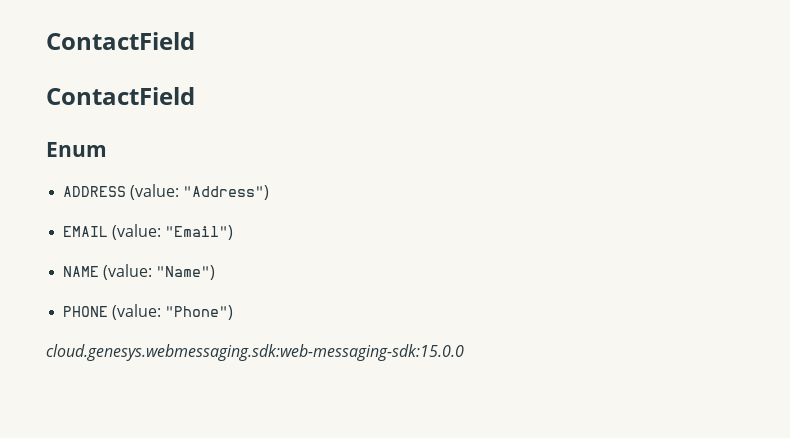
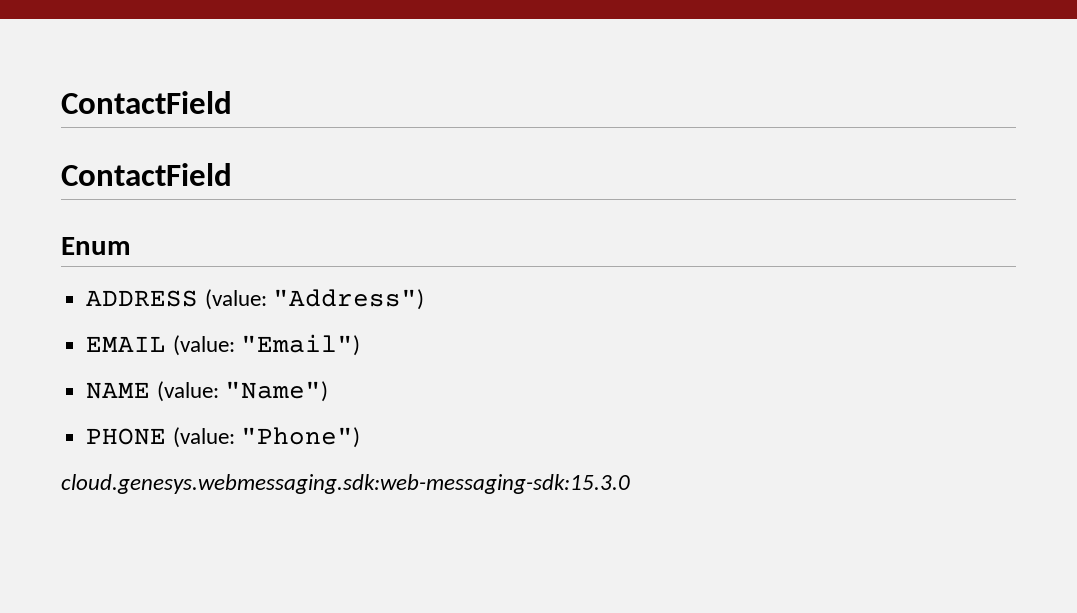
- cloud.genesys.webmessaging.sdk:web-messaging-sdk:15.0.0
+ cloud.genesys.webmessaging.sdk:web-messaging-sdk:15.3.0

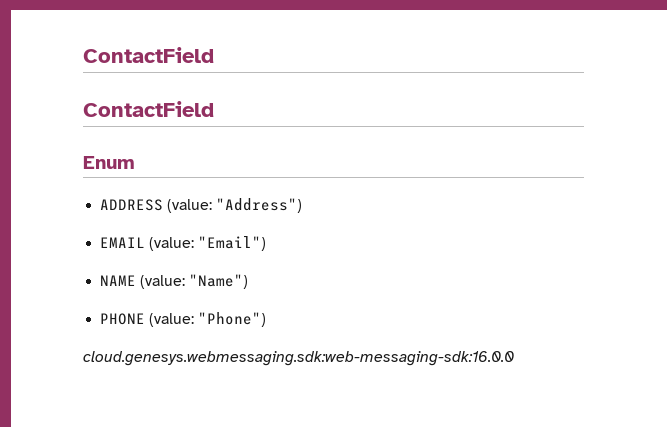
- cloud.genesys.webmessaging.sdk:web-messaging-sdk:15.3.0
+ cloud.genesys.webmessaging.sdk:web-messaging-sdk:16.0.0

